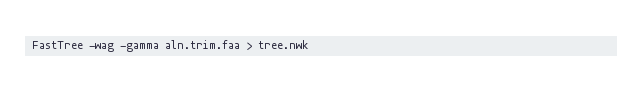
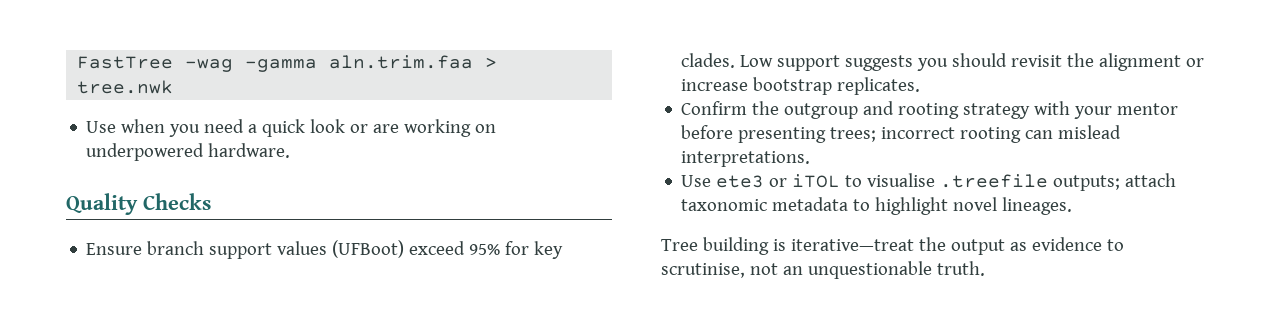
+ Use when you need a quick look or are working on underpowered hardware.
+ Quality Checks
+ Ensure branch support values (UFBoot) exceed 95% for key clades. Low support suggests you should revisit the alignment or increase bootstrap replicates.
+ Confirm the outgroup and rooting strategy with your mentor before presenting trees; incorrect rooting can mislead interpretations.
+ Use ete3 or iTOL to visualise .treefile outputs; attach taxonomic metadata to highlight novel lineages.
+ Tree building is iterative—treat the output as evidence to scrutinise, not an unquestionable truth.

